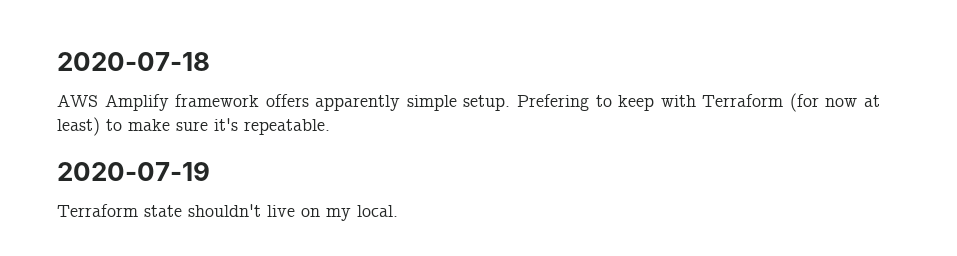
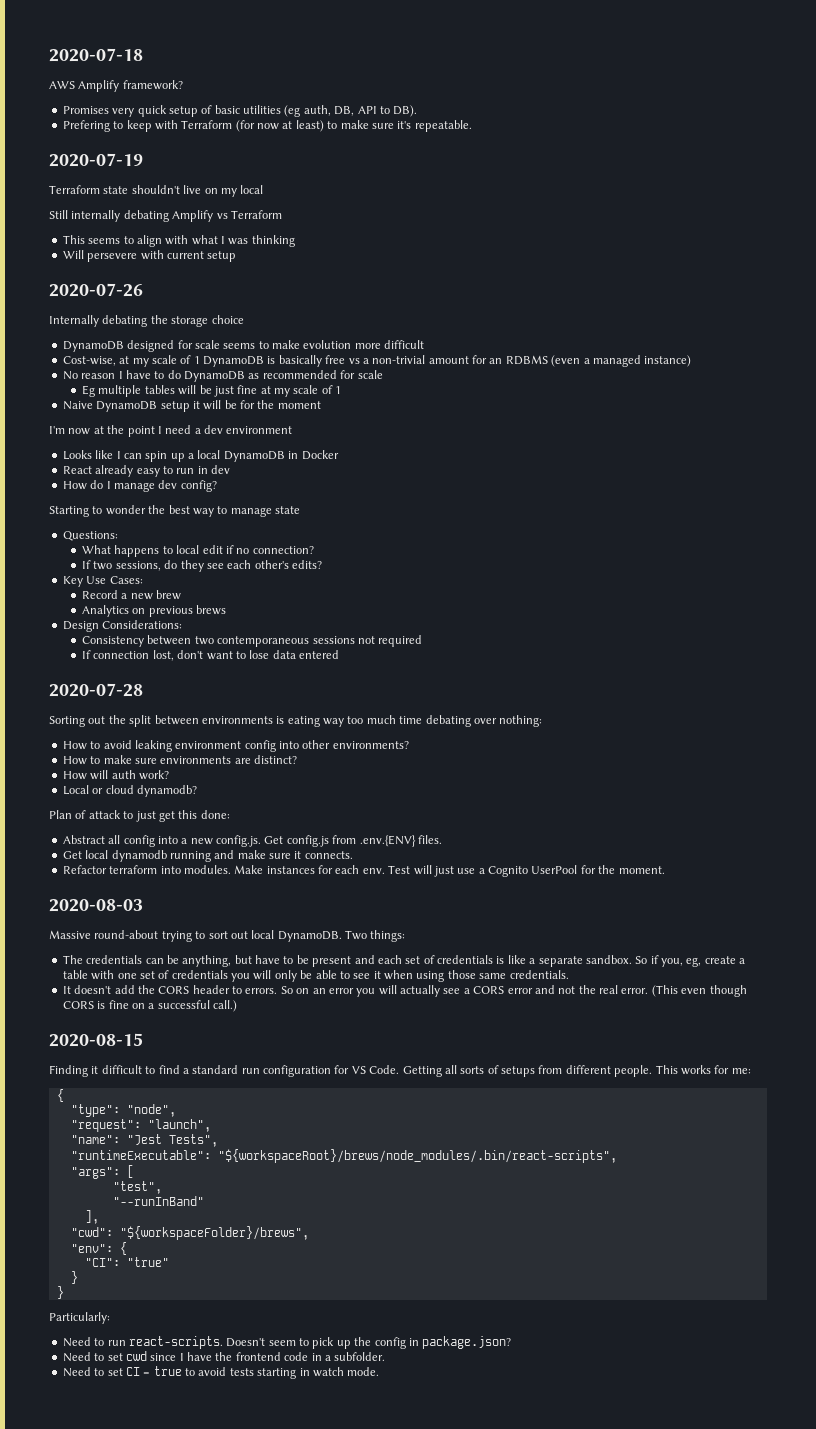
- AWS Amplify framework offers apparently simple setup. Prefering to keep with Terraform (for now at least) to make sure it's repeatable.
+ AWS Amplify framework?
+ Promises very quick setup of basic utilities (eg auth, DB, API to DB).
+ Prefering to keep with Terraform (for now at least) to make sure it's repeatable.
- Terraform state shouldn't live on my local.
+ Terraform state shouldn't live on my local
+ Still internally debating Amplify vs Terraform
+ This seems to align with what I was thinking
+ Will persevere with current setup
+ 2020-07-26
+ Internally debating the storage choice
+ DynamoDB designed for scale seems to make evolution more difficult
+ Cost-wise, at my scale of 1 DynamoDB is basically free vs a non-trivial amount for an RDBMS (even a managed instance)
+ No reason I have to do DynamoDB as recommended for scale
+ Eg multiple tables will be just fine at my scale of 1
+ Naive DynamoDB setup it will be for the moment
+ I'm now at the point I need a dev environment
+ Looks like I can spin up a local DynamoDB in Docker
+ React already easy to run in dev
+ How do I manage dev config?
+ Starting to wonder the best way to manage state
+ Questions:
+ What happens to local edit if no connection?
+ If two sessions, do they see each other's edits?
+ Key Use Cases:
+ Record a new brew
+ Analytics on previous brews
+ Design Considerations:
+ Consistency between two contemporaneous sessions not required
+ If connection lost, don't want to lose data entered
+ 2020-07-28
+ Sorting out the split between environments is eating way too much time debating over nothing:
+ How to avoid leaking environment config into other environments?
+ How to make sure environments are distinct?
+ How will auth work?
+ Local or cloud dynamodb?
+ Plan of attack to just get this done:
+ Abstract all config into a new config.js. Get config.js from .env.{ENV} files.
+ Get local dynamodb running and make sure it connects.
+ Refactor terraform into modules. Make instances for each env. Test will just use a Cognito UserPool for the moment.
+ 2020-08-03
+ Massive round-about trying to sort out local DynamoDB. Two things:
+ The credentials can be anything, but have to be present and each set of credentials is like a separate sandbox. So if you, eg, create a table with one set of credentials you will only be able to see it when using those same credentials.
+ It doesn't add the CORS header to errors. So on an error you will actually see a CORS error and not the real error. (This even though CORS is fine on a successful call.)
+ 2020-08-15
+ Finding it difficult to find a standard run configuration for VS Code. Getting all sorts of setups from different people. This works for me:
+ {
+ "type": "node",
+ "request": "launch",
+ "name": "Jest Tests",
+ "runtimeExecutable": "${workspaceRoot}/brews/node_modules/.bin/react-scripts",
+ "args": [
+ "test",
+ "--runInBand"
+ ],
+ "cwd": "${workspaceFolder}/brews",
+ "env": {
+ "CI": "true"
+ }
+ }
+ Particularly:
+ Need to run react-scripts. Doesn't seem to pick up the config in package.json?
+ Need to set cwd since I have the frontend code in a subfolder.
+ Need to set CI = true to avoid tests starting in watch mode.

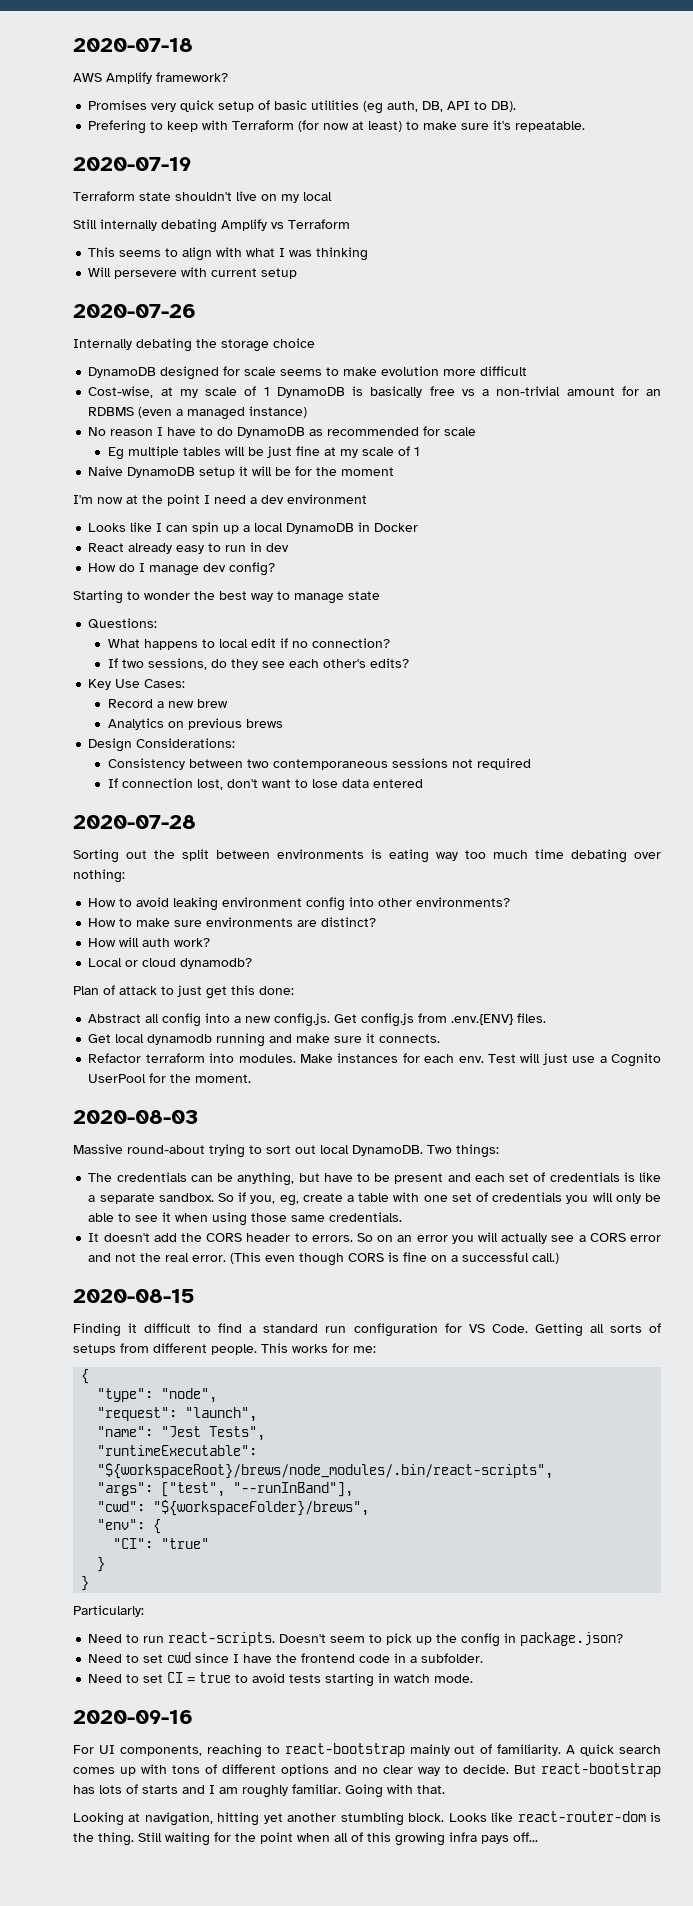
- "args": [
- "test",
- "--runInBand"
- ],
+ "args": ["test", "--runInBand"],
+ 2020-09-16
+ For UI components, reaching to react-bootstrap mainly out of familiarity. A quick search comes up with tons of different options and no clear way to decide. But react-bootstrap has lots of starts and I am roughly familiar. Going with that.
+ Looking at navigation, hitting yet another stumbling block. Looks like react-router-dom is the thing. Still waiting for the point when all of this growing infra pays off...

